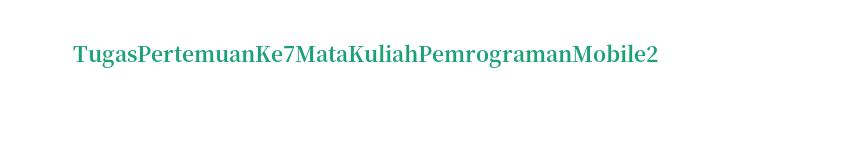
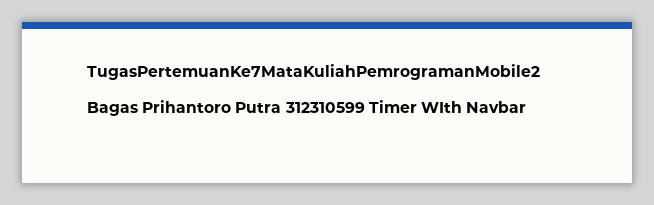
+ Bagas Prihantoro Putra 312310599 Timer WIth Navbar

